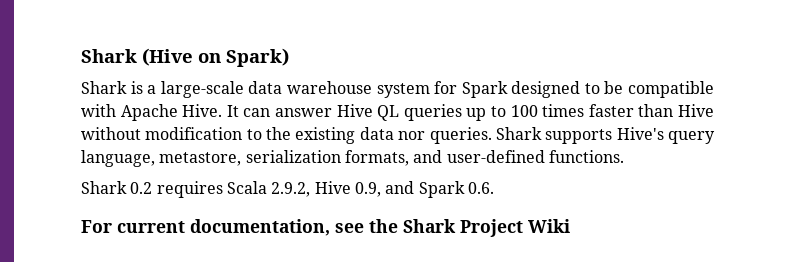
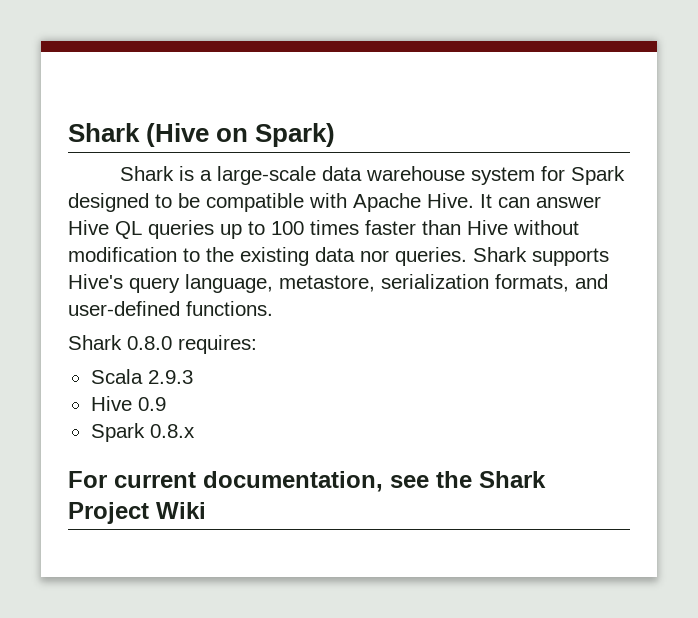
- Shark 0.2 requires Scala 2.9.2, Hive 0.9, and Spark 0.6.
+ Shark 0.8.0 requires:
+ Scala 2.9.3
+ Hive 0.9
+ Spark 0.8.x

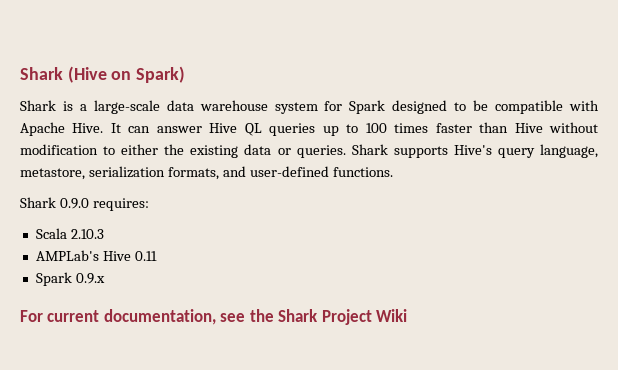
- It can answer Hive QL queries up to 100 times faster than Hive without modification to the existing data nor queries.
+ It can answer Hive QL queries up to 100 times faster than Hive without modification to either the existing data or queries.
- Shark 0.8.0 requires:
+ Shark 0.9.0 requires:
- Scala 2.9.3
- Hive 0.9
- Spark 0.8.x
+ Scala 2.10.3
+ AMPLab's Hive 0.11
+ Spark 0.9.x

